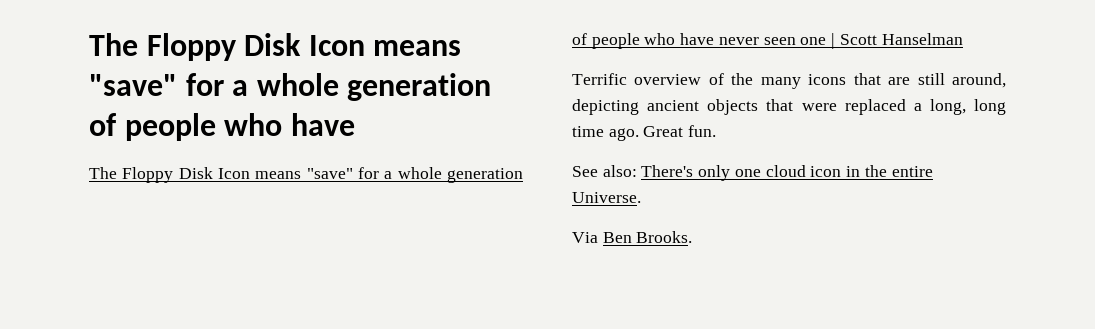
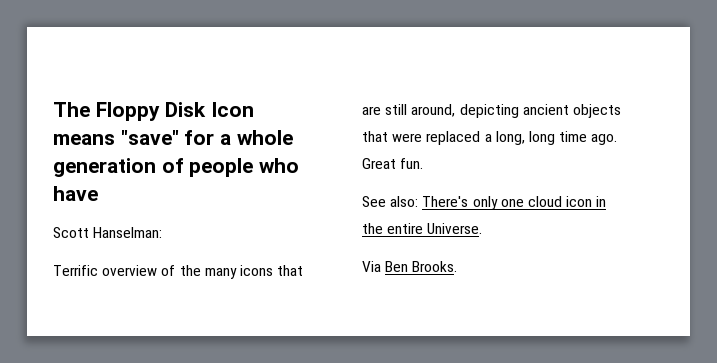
- The Floppy Disk Icon means "save" for a whole generation of people who have never seen one | Scott Hanselman
+ Scott Hanselman:

